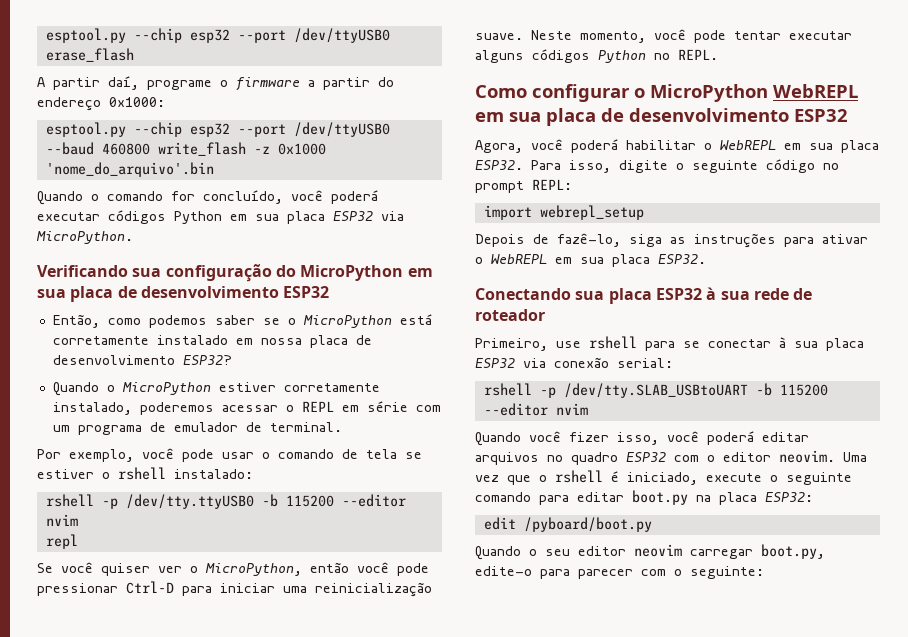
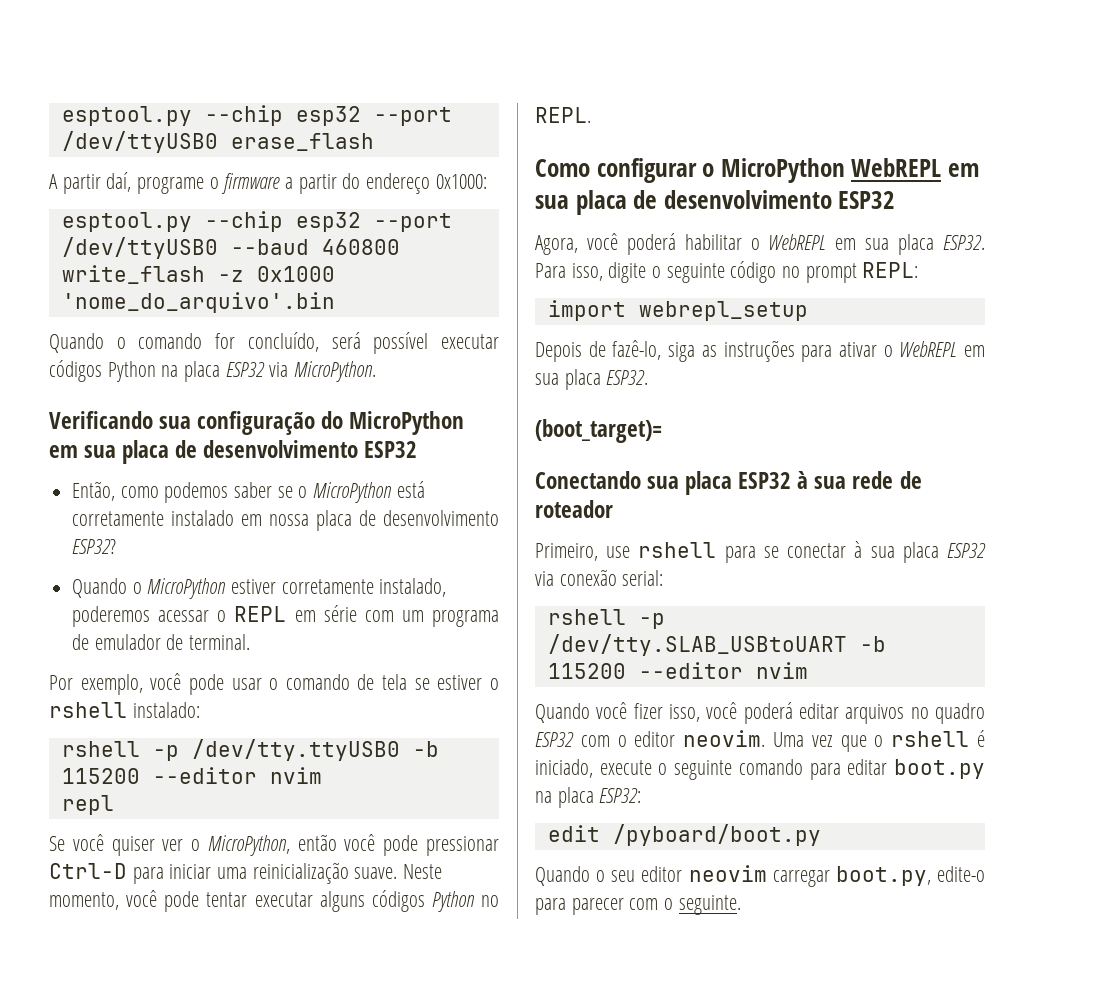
- Quando o comando for concluído, você poderá executar códigos Python em sua placa ESP32 via MicroPython.
+ Quando o comando for concluído, será possível executar códigos Python na placa ESP32 via MicroPython.
+ (boot_target)=
- Quando o seu editor neovim carregar boot.py, edite-o para parecer com o seguinte:
+ Quando o seu editor neovim carregar boot.py, edite-o para parecer com o seguinte.

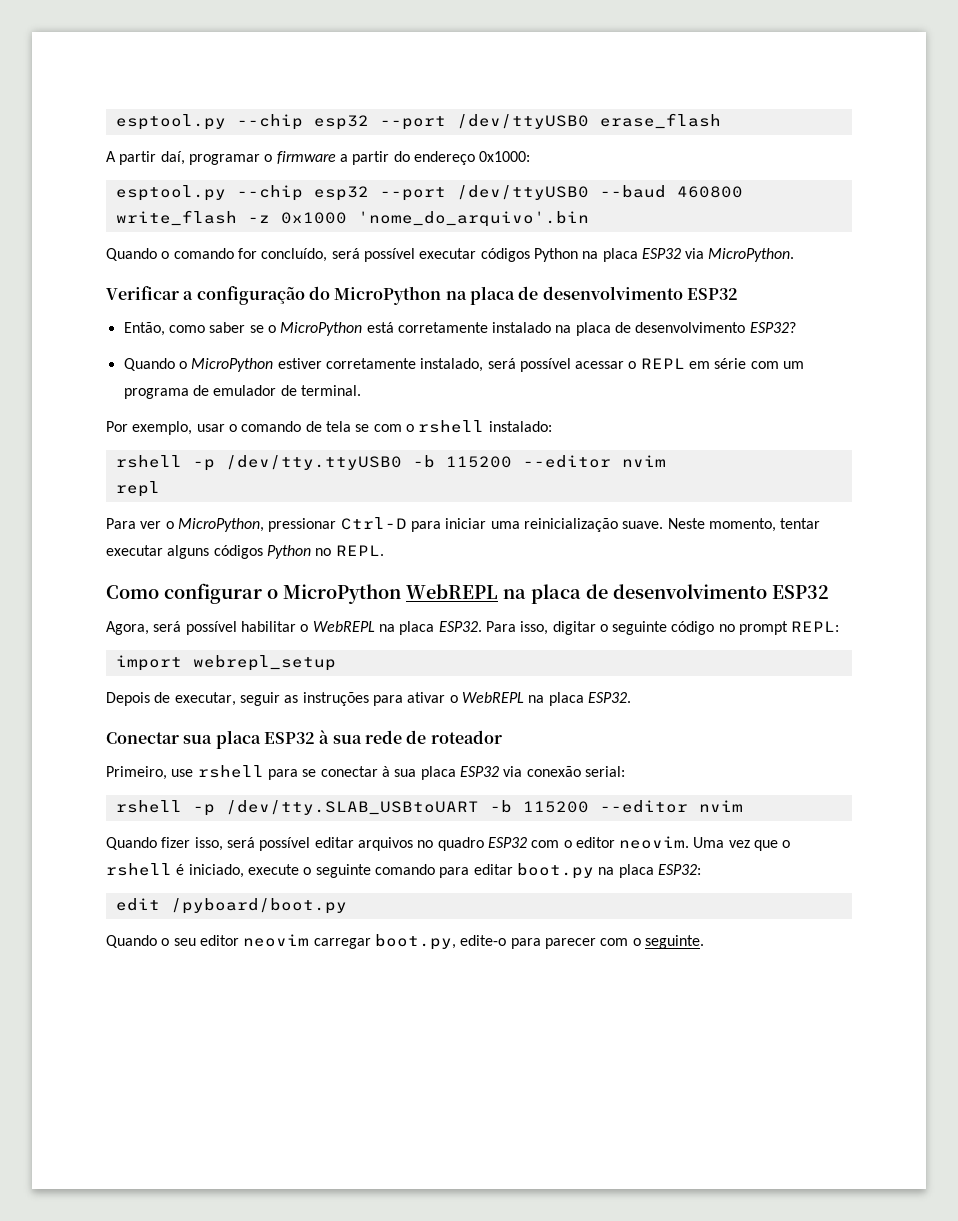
- A partir daí, programe o firmware a partir do endereço 0x1000:
+ A partir daí, programar o firmware a partir do endereço 0x1000:
- Verificando sua configuração do MicroPython em sua placa de desenvolvimento ESP32
+ Verificar a configuração do MicroPython na placa de desenvolvimento ESP32
- Então, como podemos saber se o MicroPython está corretamente instalado em nossa placa de desenvolvimento ESP32?
+ Então, como saber se o MicroPython está corretamente instalado na placa de desenvolvimento ESP32?
- Quando o MicroPython estiver corretamente instalado, poderemos acessar o REPL em série com um programa de emulador de terminal.
+ Quando o MicroPython estiver corretamente instalado, será possível acessar o REPL em série com um programa de emulador de terminal.
- Por exemplo, você pode usar o comando de tela se estiver o rshell instalado:
+ Por exemplo, usar o comando de tela se com o rshell instalado:
- Se você quiser ver o MicroPython, então você pode pressionar Ctrl-D para iniciar uma reinicialização suave.
+ Para ver o MicroPython, pressionar Ctrl-D para iniciar uma reinicialização suave.
- Neste momento, você pode tentar executar alguns códigos Python no REPL.
+ Neste momento, tentar executar alguns códigos Python no REPL.
- Como configurar o MicroPython WebREPL em sua placa de desenvolvimento ESP32
+ Como configurar o MicroPython WebREPL na placa de desenvolvimento ESP32
- Agora, você poderá habilitar o WebREPL em sua placa ESP32.
+ Agora, será possível habilitar o WebREPL na placa ESP32.
- Para isso, digite o seguinte código no prompt REPL:
+ Para isso, digitar o seguinte código no prompt REPL:
- Depois de fazê-lo, siga as instruções para ativar o WebREPL em sua placa ESP32.
+ Depois de executar, seguir as instruções para ativar o WebREPL na placa ESP32.
- (boot_target)=
- Conectando sua placa ESP32 à sua rede de roteador
+ Conectar sua placa ESP32 à sua rede de roteador
- Quando você fizer isso, você poderá editar arquivos no quadro ESP32 com o editor neovim.
+ Quando fizer isso, será possível editar arquivos no quadro ESP32 com o editor neovim.

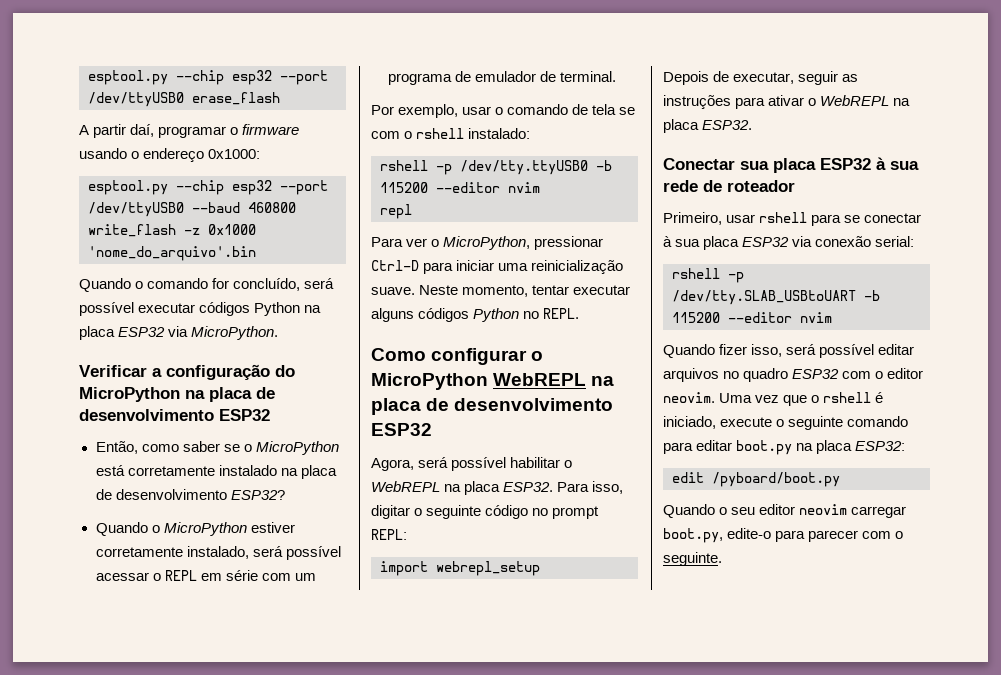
- A partir daí, programar o firmware a partir do endereço 0x1000:
+ A partir daí, programar o firmware usando o endereço 0x1000:
- Primeiro, use rshell para se conectar à sua placa ESP32 via conexão serial:
+ Primeiro, usar rshell para se conectar à sua placa ESP32 via conexão serial:

